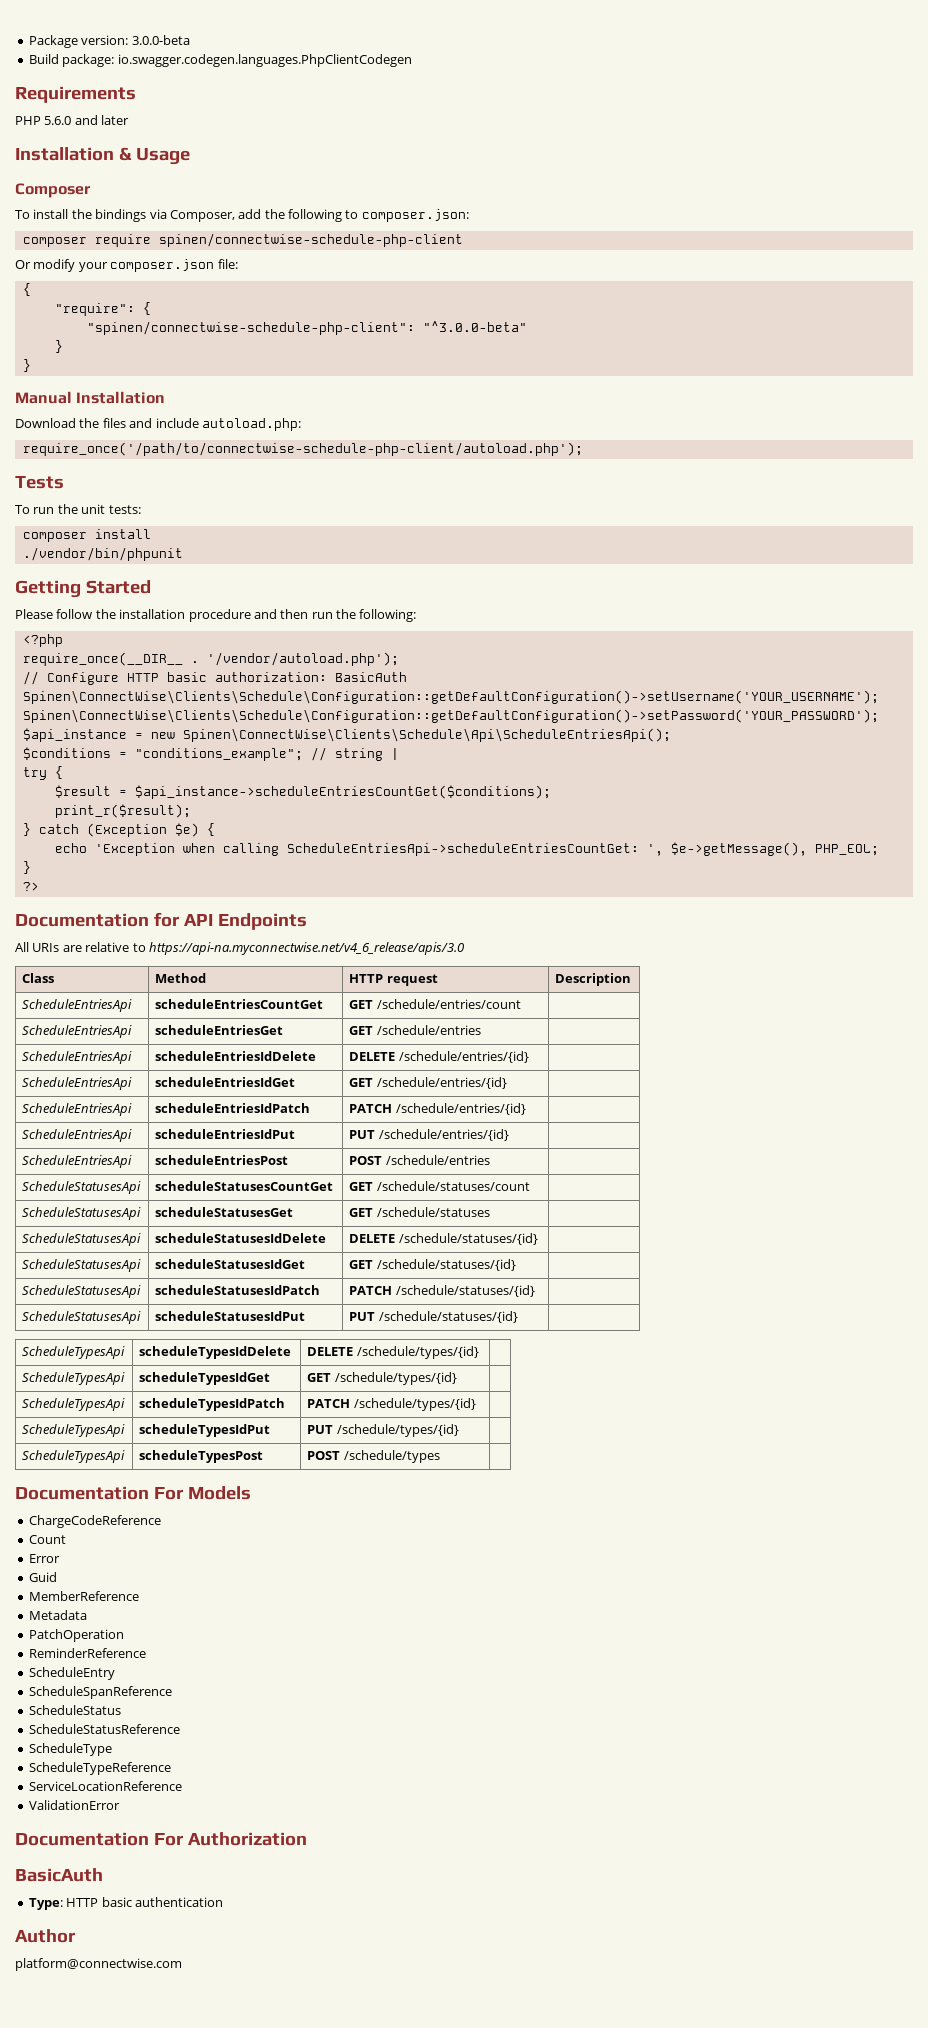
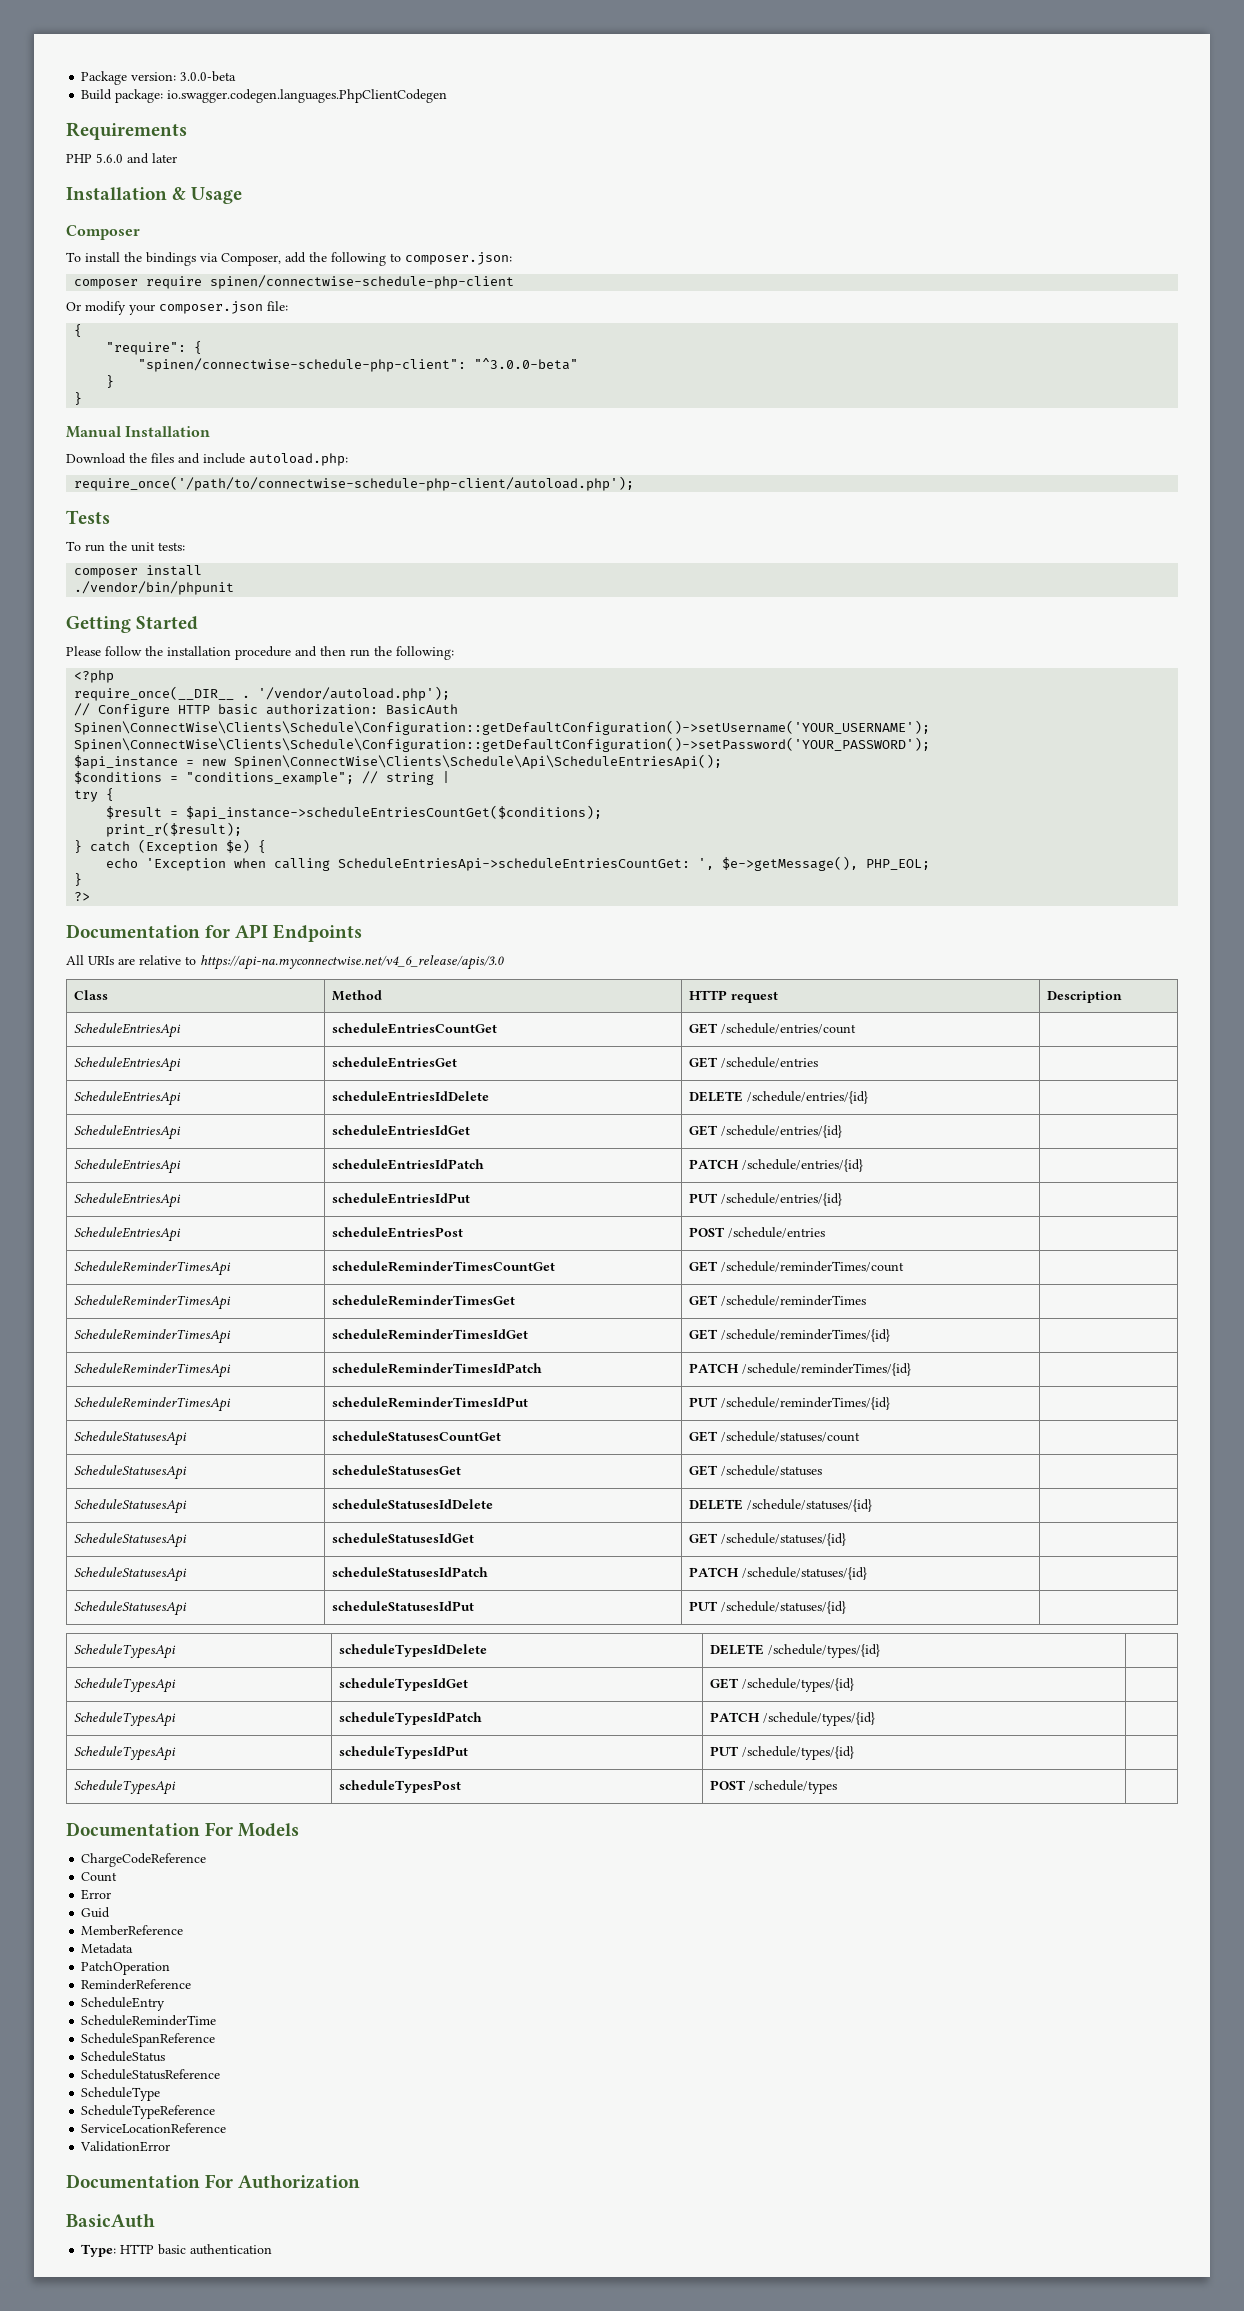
+ ScheduleReminderTimesApi | scheduleReminderTimesCountGet | GET /schedule/reminderTimes/count |
+ ScheduleReminderTimesApi | scheduleReminderTimesGet | GET /schedule/reminderTimes |
+ ScheduleReminderTimesApi | scheduleReminderTimesIdGet | GET /schedule/reminderTimes/{id} |
+ ScheduleReminderTimesApi | scheduleReminderTimesIdPatch | PATCH /schedule/reminderTimes/{id} |
+ ScheduleReminderTimesApi | scheduleReminderTimesIdPut | PUT /schedule/reminderTimes/{id} |
+ ScheduleReminderTime
- Author
- platform@connectwise.com

